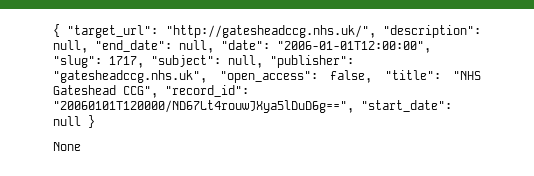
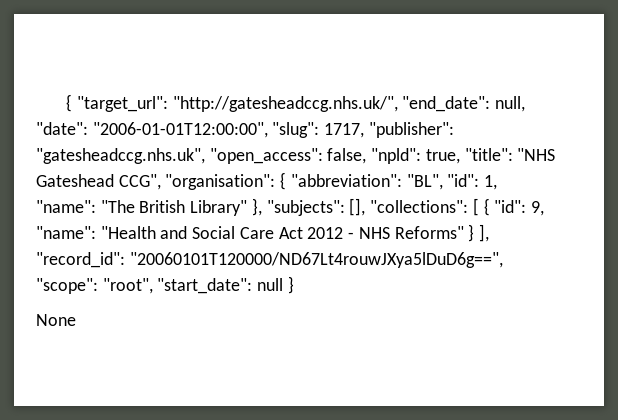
- { "target_url": "http://gatesheadccg.nhs.uk/", "description": null, "end_date": null, "date": "2006-01-01T12:00:00", "slug": 1717, "subject": null, "publisher": "gatesheadccg.nhs.uk", "open_access": false, "title": "NHS Gateshead CCG", "record_id": "20060101T120000/ND67Lt4rouwJXya5lDuD6g==", "start_date": null }
+ { "target_url": "http://gatesheadccg.nhs.uk/", "end_date": null, "date": "2006-01-01T12:00:00", "slug": 1717, "publisher": "gatesheadccg.nhs.uk", "open_access": false, "npld": true, "title": "NHS Gateshead CCG", "organisation": { "abbreviation": "BL", "id": 1, "name": "The British Library" }, "subjects": [], "collections": [ { "id": 9, "name": "Health and Social Care Act 2012 - NHS Reforms" } ], "record_id": "20060101T120000/ND67Lt4rouwJXya5lDuD6g==", "scope": "root", "start_date": null }

